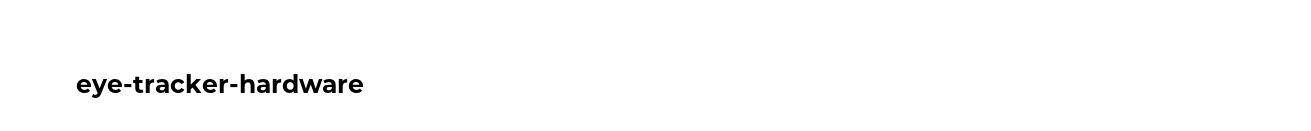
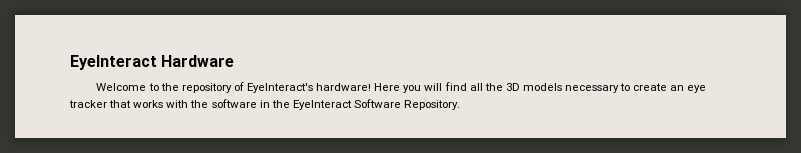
- eye-tracker-hardware
+ EyeInteract Hardware
+ Welcome to the repository of EyeInteract's hardware! Here you will find all the 3D models necessary to create an eye tracker that works with the software in the EyeInteract Software Repository.

